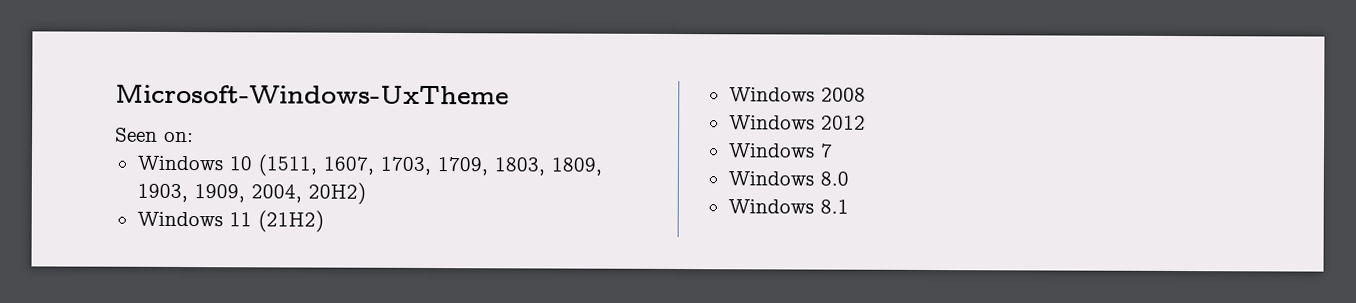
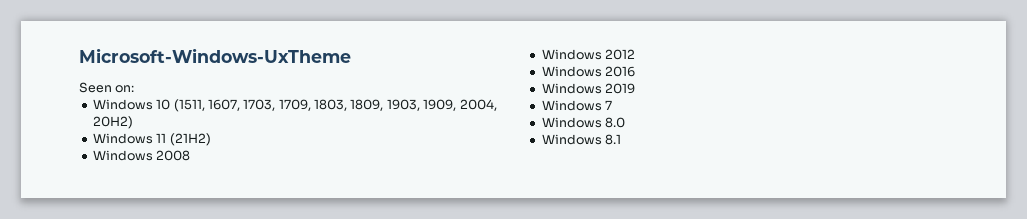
+ Windows 2016
+ Windows 2019

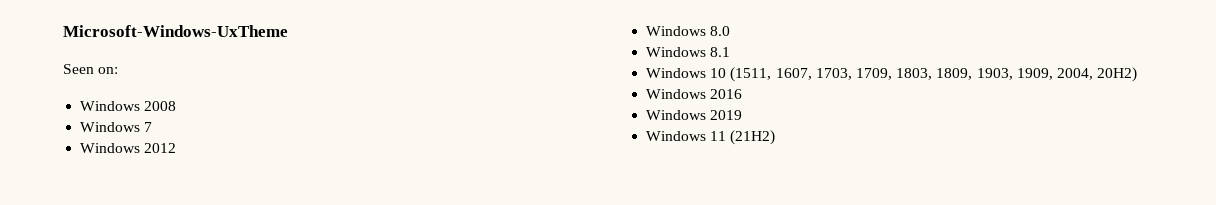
+ Windows 2008
+ Windows 7
+ Windows 2012
+ Windows 8.0
+ Windows 8.1
- Windows 11 (21H2)
- Windows 2008
- Windows 2012
- Windows 7
- Windows 8.0
- Windows 8.1
+ Windows 11 (21H2)

